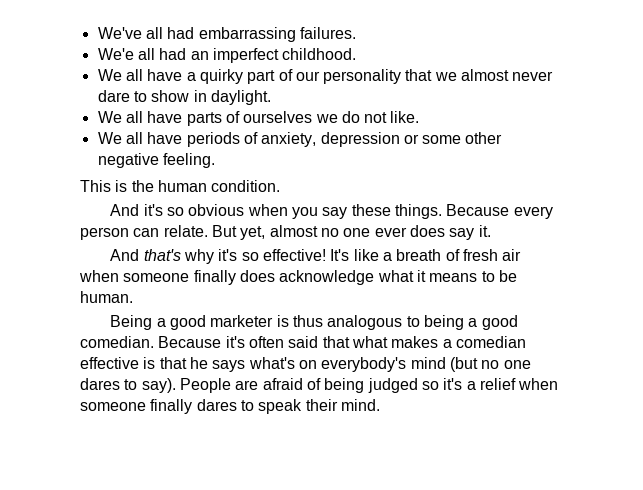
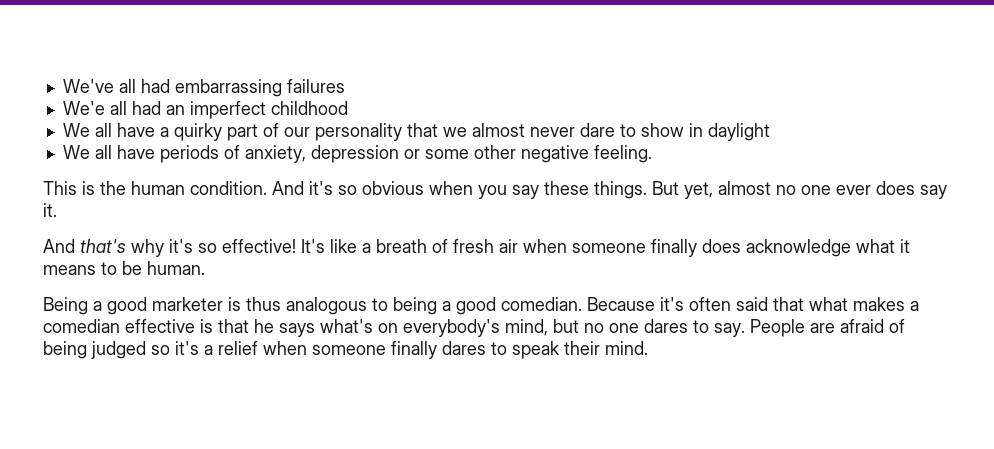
- We've all had embarrassing failures.
+ We've all had embarrassing failures
- We'e all had an imperfect childhood.
+ We'e all had an imperfect childhood
- We all have a quirky part of our personality that we almost never dare to show in daylight.
- We all have parts of ourselves we do not like.
+ We all have a quirky part of our personality that we almost never dare to show in daylight
- This is the human condition.
- And it's so obvious when you say these things.
+ This is the human condition. And it's so obvious when you say these things.
- Because every person can relate.
- Because it's often said that what makes a comedian effective is that he says what's on everybody's mind (but no one dares to say).
+ Because it's often said that what makes a comedian effective is that he says what's on everybody's mind, but no one dares to say.

